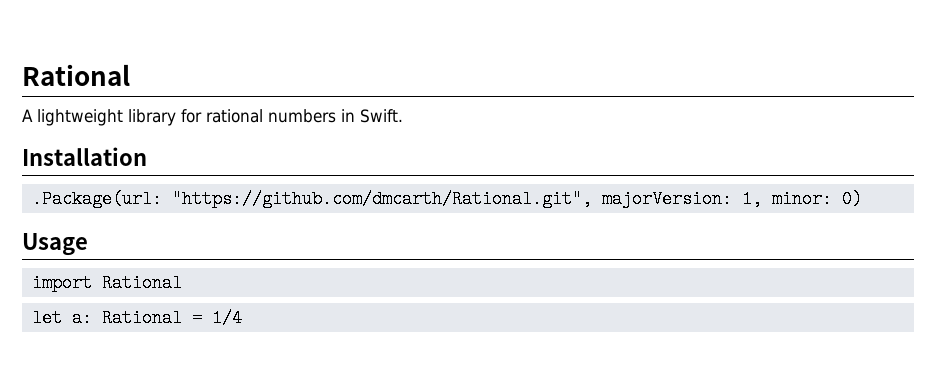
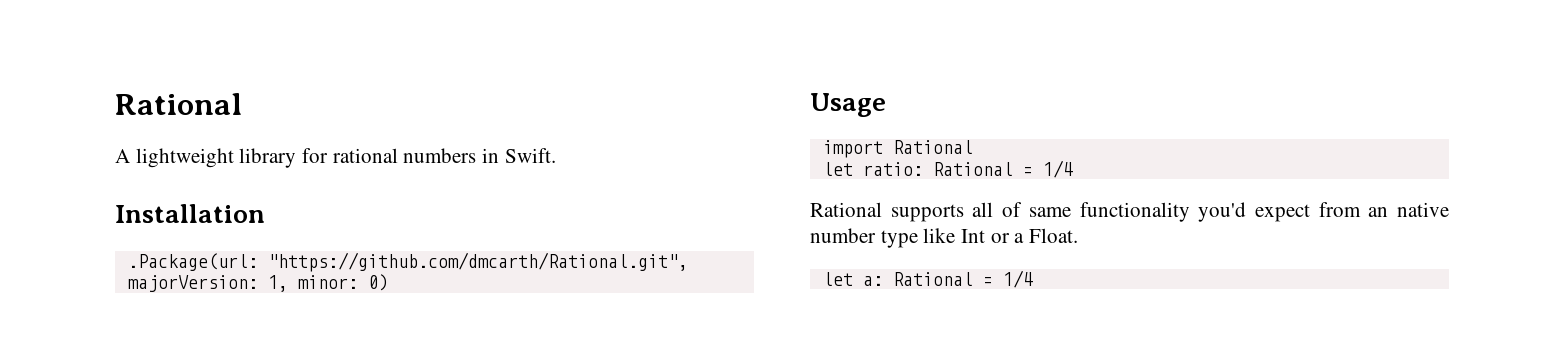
+ let ratio: Rational = 1/4
+ Rational supports all of same functionality you'd expect from an native number type like Int or a Float.

